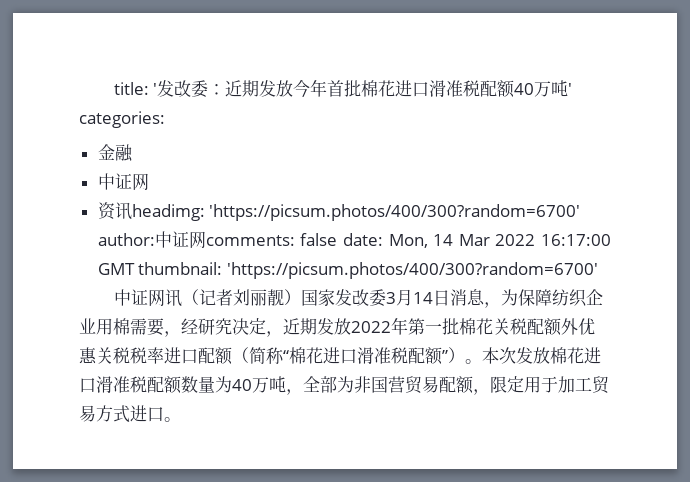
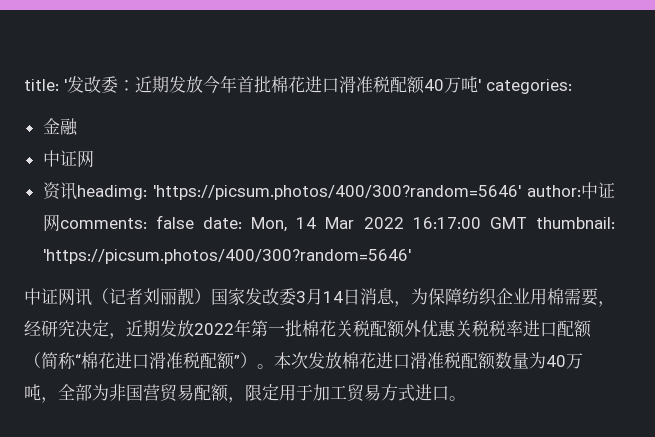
- 资讯headimg: 'https://picsum.photos/400/300?random=6700' author:中证网comments: false date: Mon, 14 Mar 2022 16:17:00 GMT thumbnail: 'https://picsum.photos/400/300?random=6700'
+ 资讯headimg: 'https://picsum.photos/400/300?random=5646' author:中证网comments: false date: Mon, 14 Mar 2022 16:17:00 GMT thumbnail: 'https://picsum.photos/400/300?random=5646'

